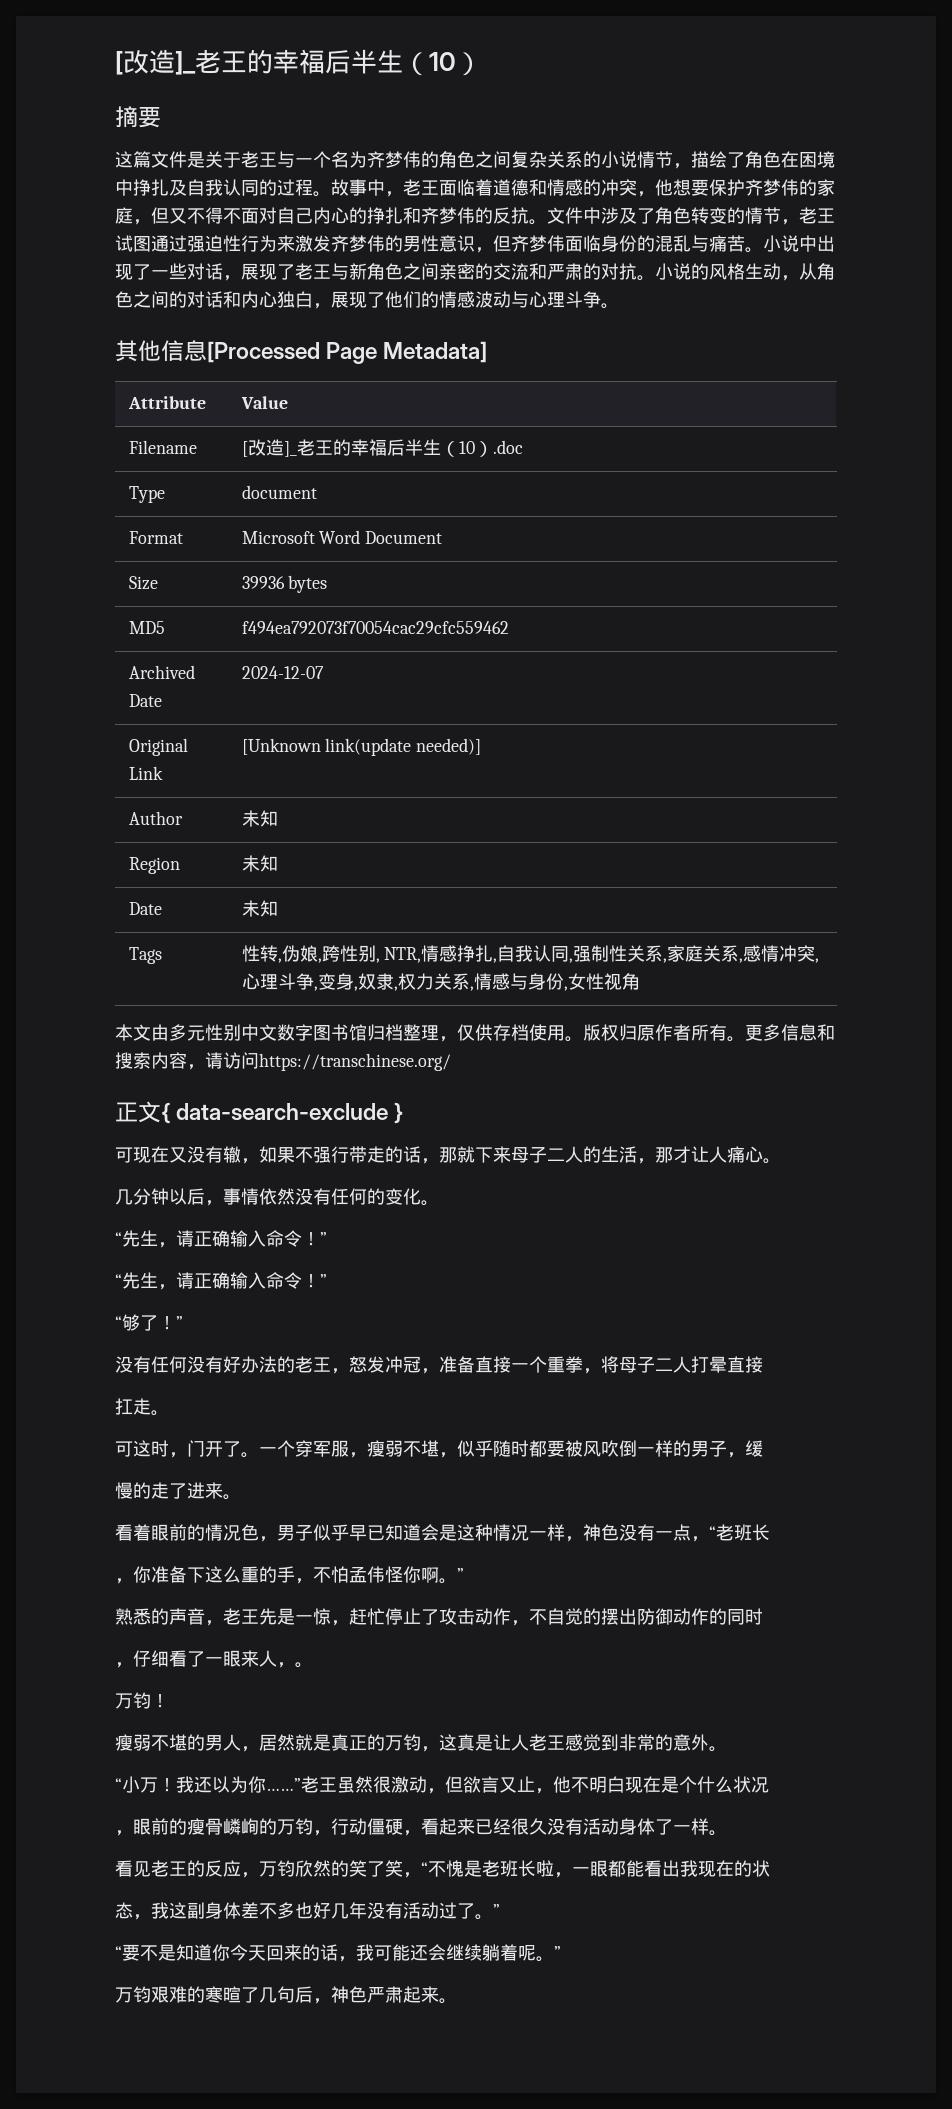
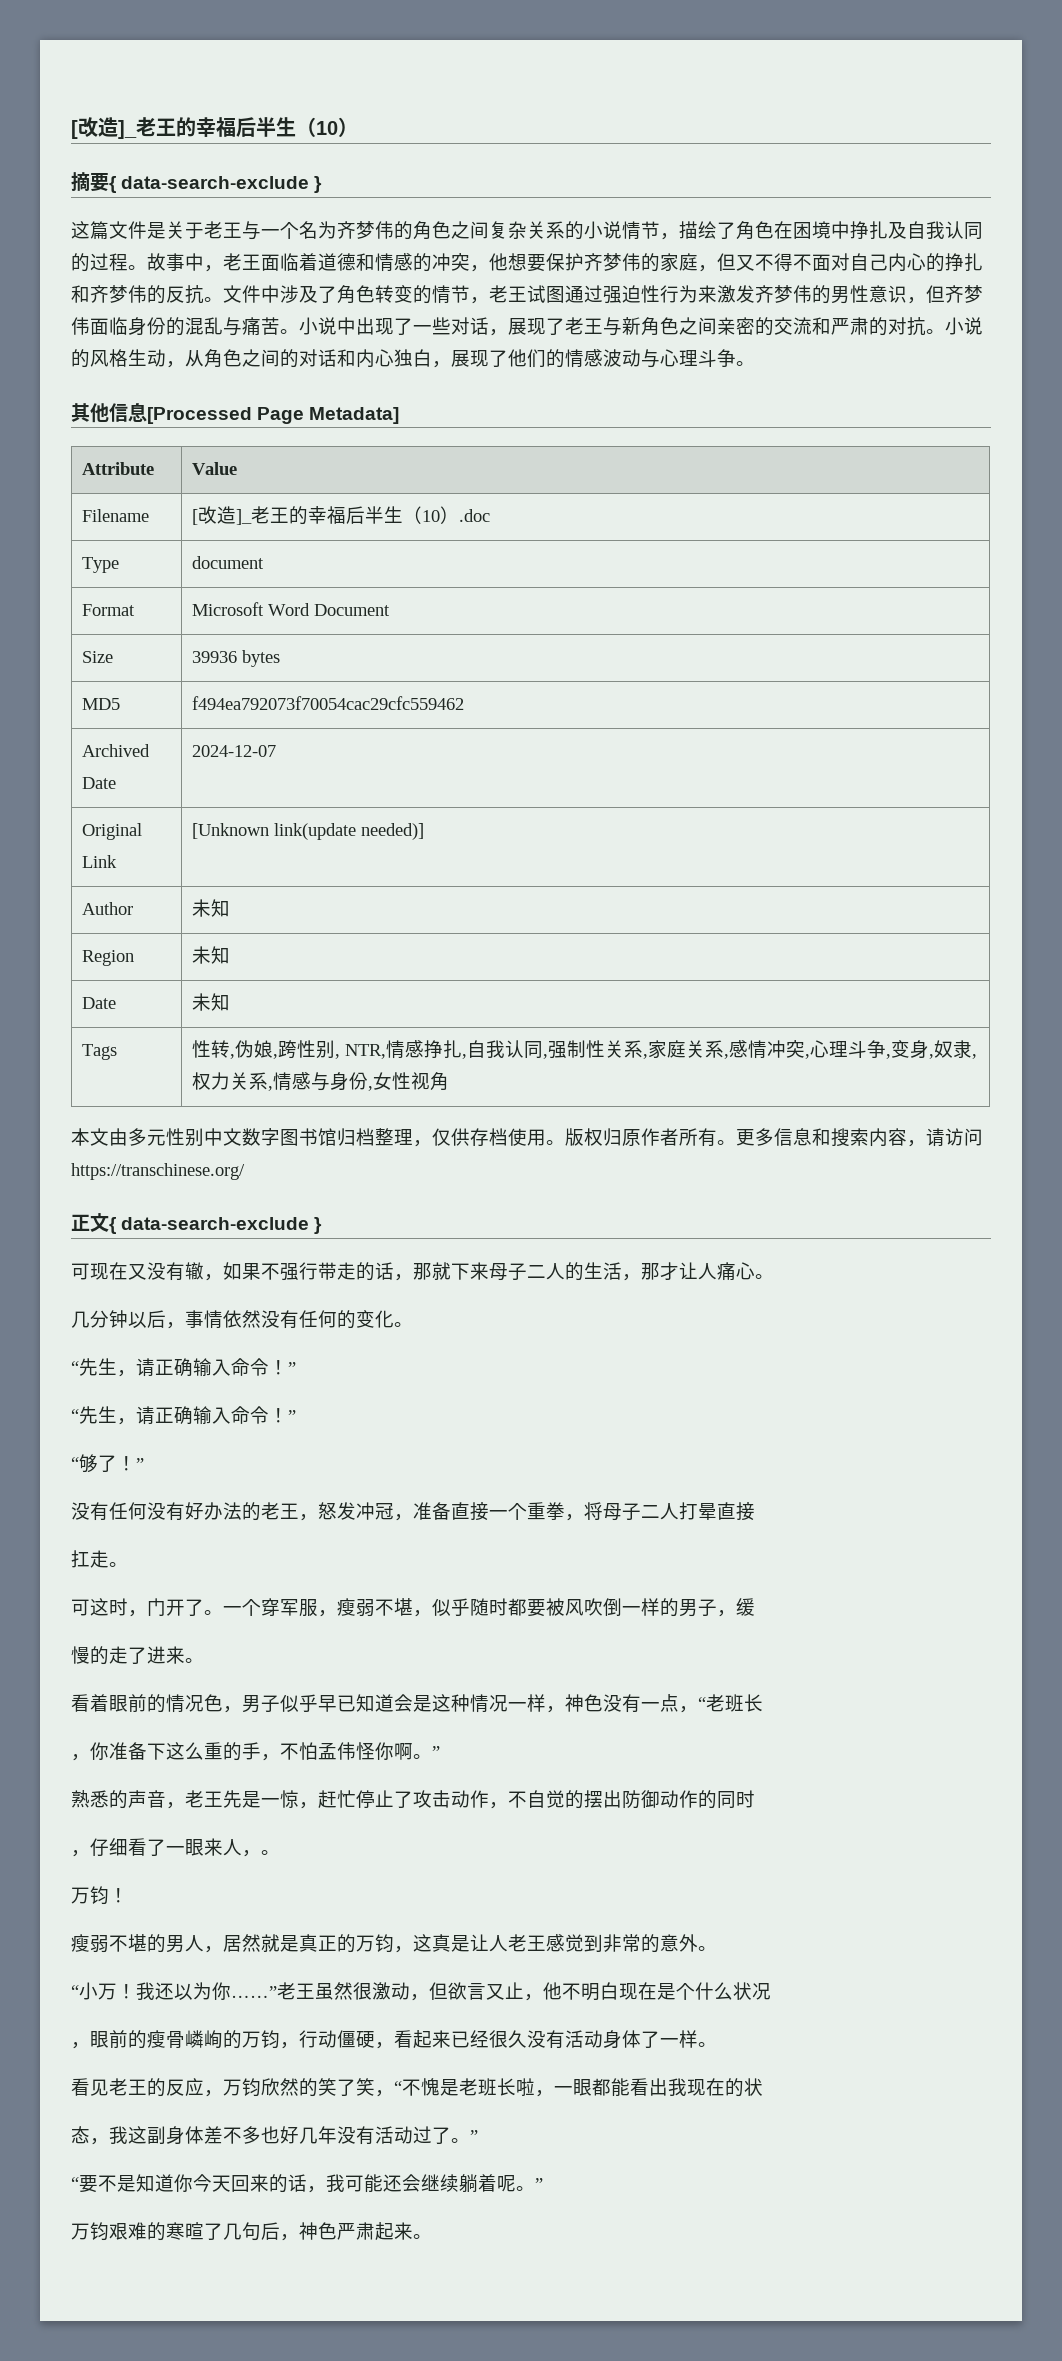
- 摘要
+ 摘要{ data-search-exclude }

